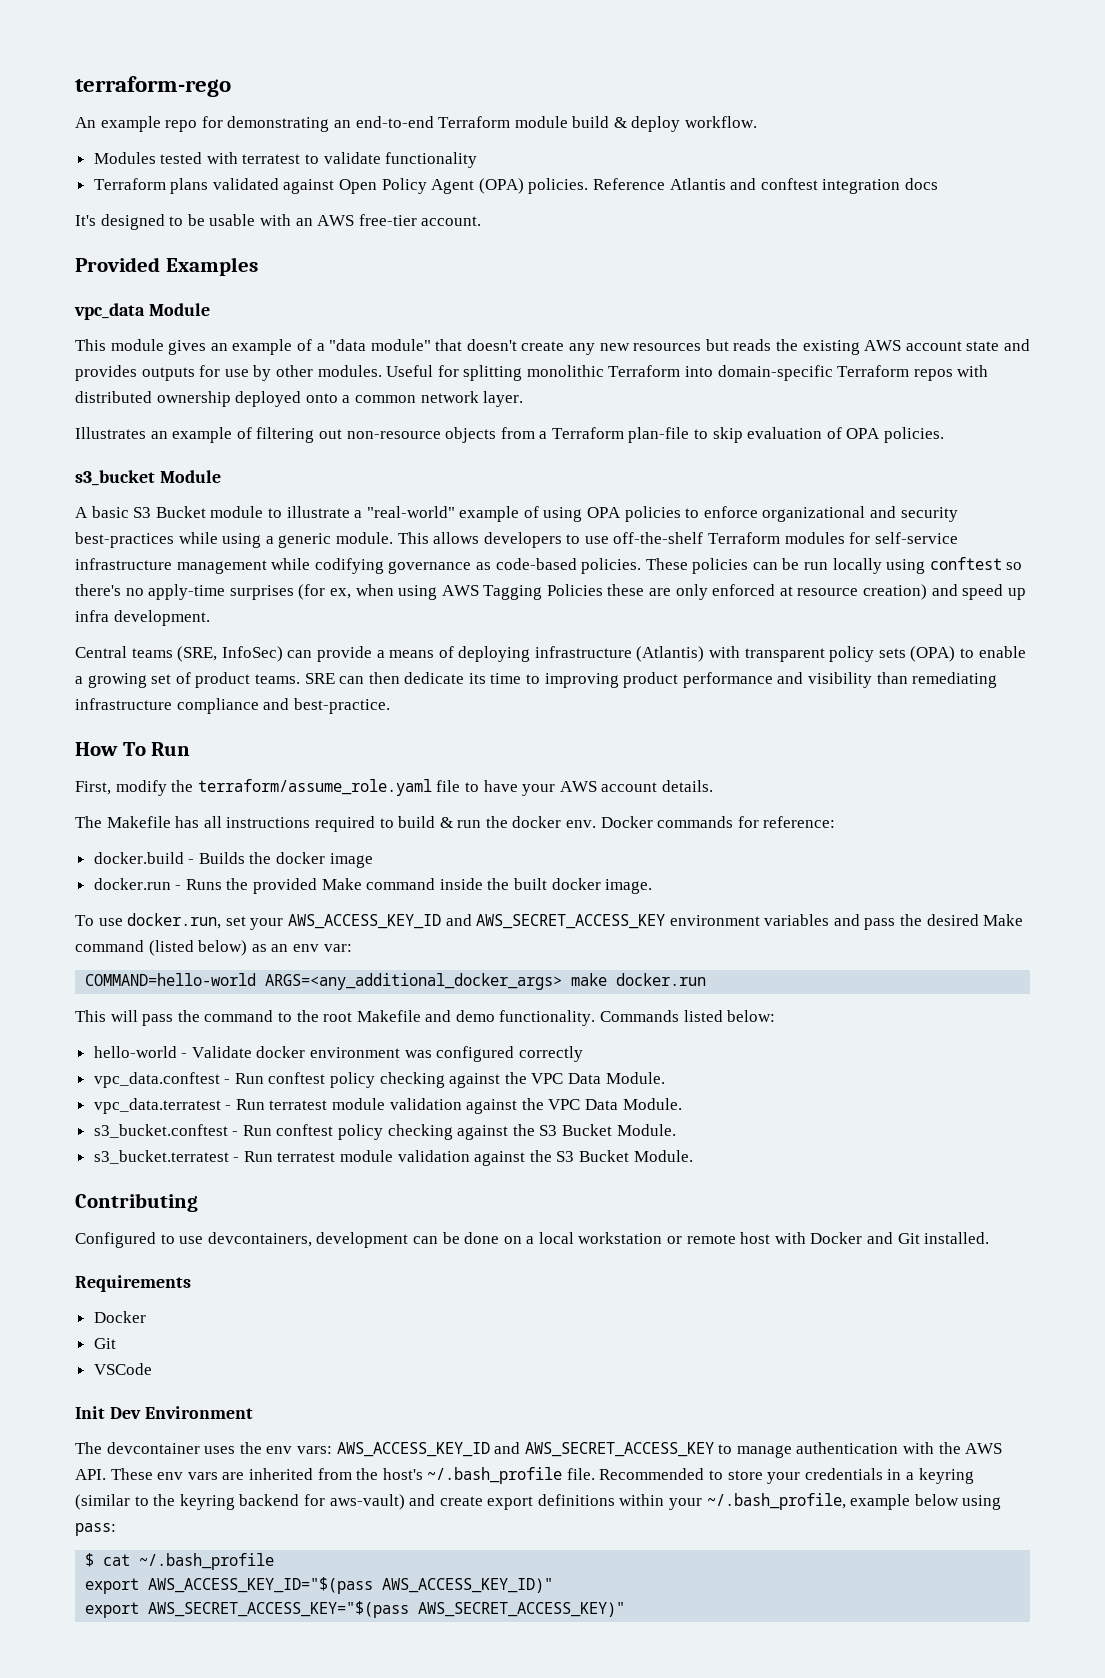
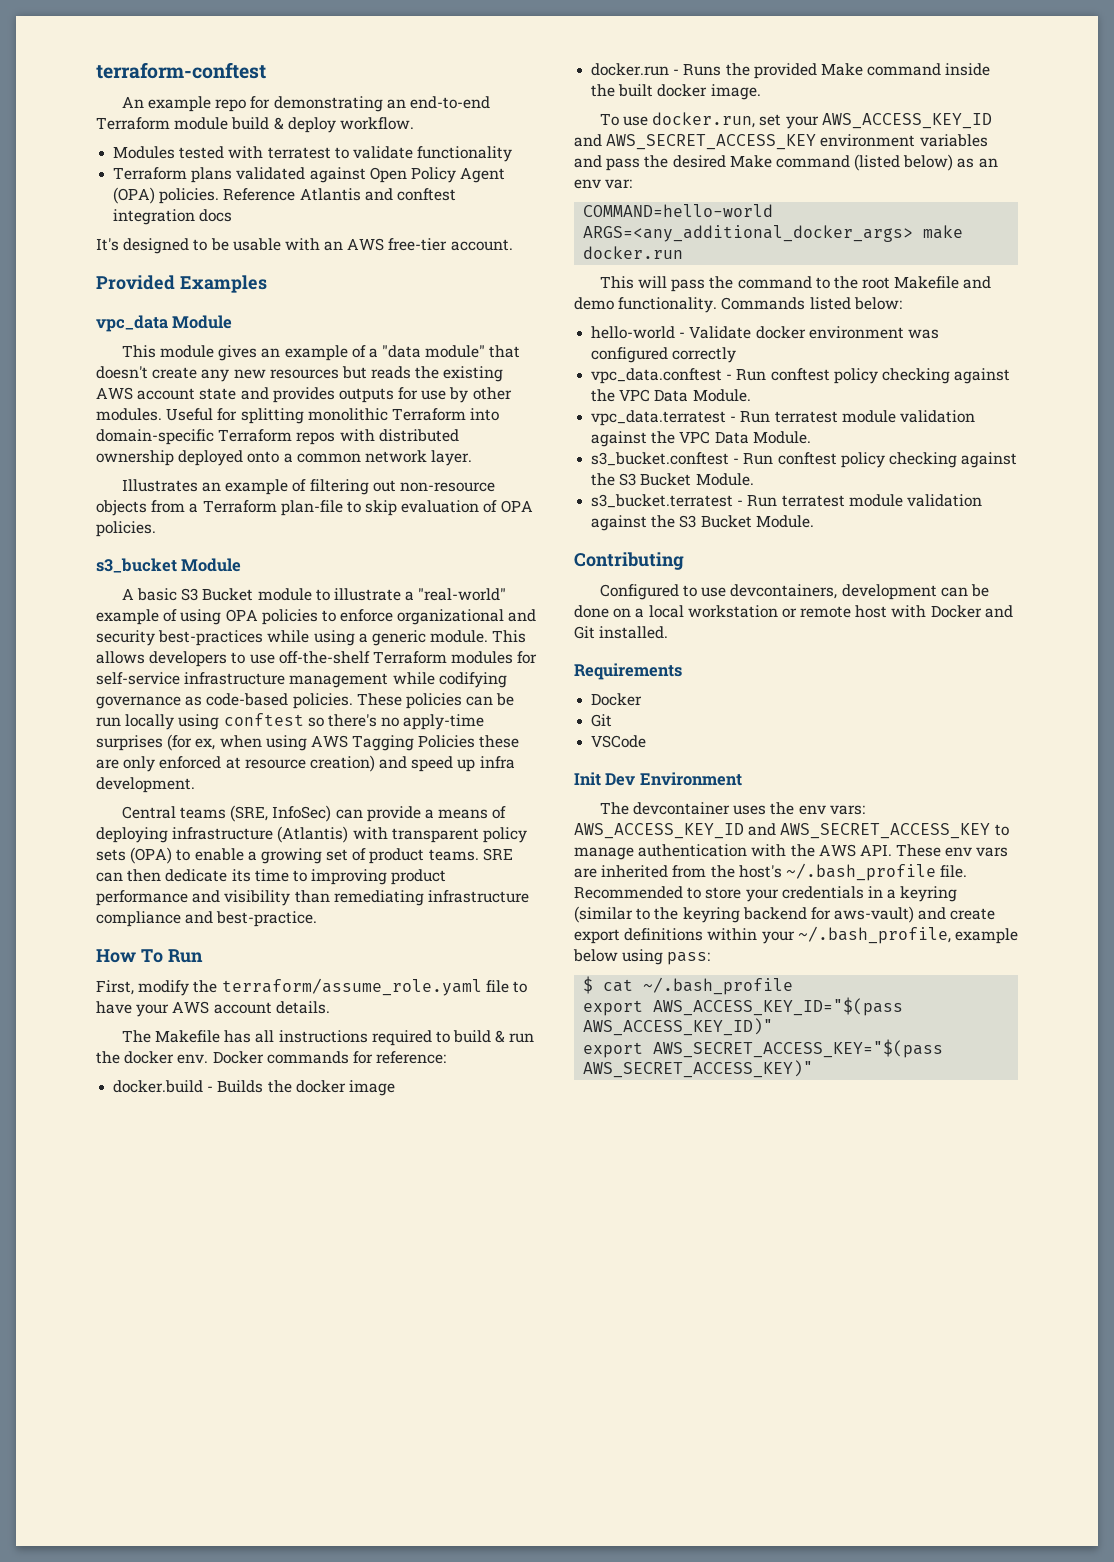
- terraform-rego
+ terraform-conftest

